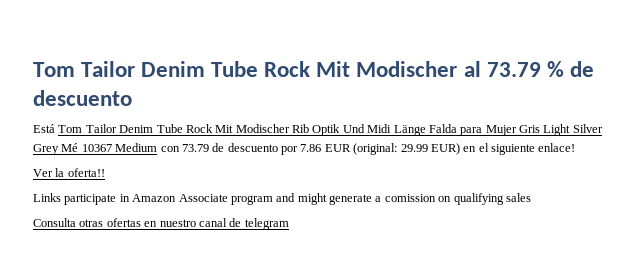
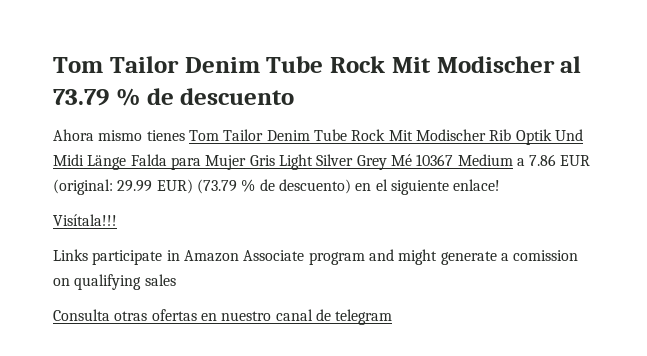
- Está Tom Tailor Denim Tube Rock Mit Modischer Rib Optik Und Midi Länge Falda para Mujer Gris Light Silver Grey Mé 10367 Medium con 73.79 de descuento por 7.86 EUR (original: 29.99 EUR) en el siguiente enlace!
+ Ahora mismo tienes Tom Tailor Denim Tube Rock Mit Modischer Rib Optik Und Midi Länge Falda para Mujer Gris Light Silver Grey Mé 10367 Medium a 7.86 EUR (original: 29.99 EUR) (73.79 % de descuento) en el siguiente enlace!
- Ver la oferta!!
+ Visítala!!!

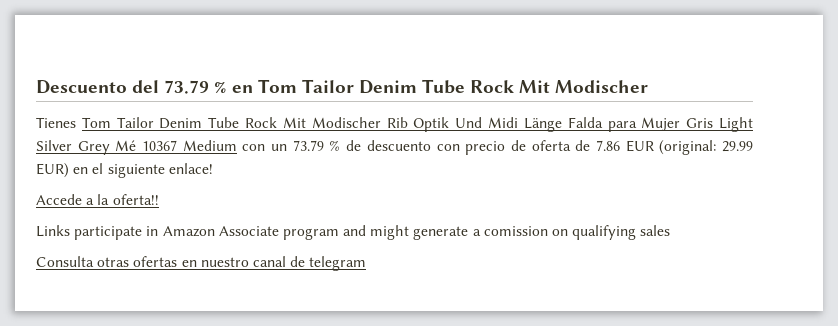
- Tom Tailor Denim Tube Rock Mit Modischer al 73.79 % de descuento
- Ahora mismo tienes Tom Tailor Denim Tube Rock Mit Modischer Rib Optik Und Midi Länge Falda para Mujer Gris Light Silver Grey Mé 10367 Medium a 7.86 EUR (original: 29.99 EUR) (73.79 % de descuento) en el siguiente enlace!
+ Descuento del 73.79 % en Tom Tailor Denim Tube Rock Mit Modischer
+ Tienes Tom Tailor Denim Tube Rock Mit Modischer Rib Optik Und Midi Länge Falda para Mujer Gris Light Silver Grey Mé 10367 Medium con un 73.79 % de descuento con precio de oferta de 7.86 EUR (original: 29.99 EUR) en el siguiente enlace!
- Visítala!!!
+ Accede a la oferta!!

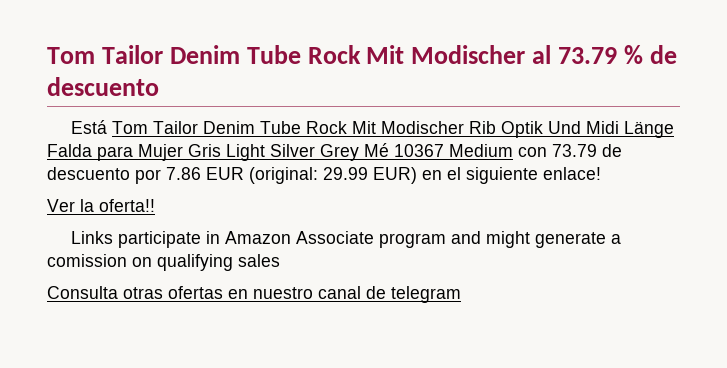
- Descuento del 73.79 % en Tom Tailor Denim Tube Rock Mit Modischer
- Tienes Tom Tailor Denim Tube Rock Mit Modischer Rib Optik Und Midi Länge Falda para Mujer Gris Light Silver Grey Mé 10367 Medium con un 73.79 % de descuento con precio de oferta de 7.86 EUR (original: 29.99 EUR) en el siguiente enlace!
+ Tom Tailor Denim Tube Rock Mit Modischer al 73.79 % de descuento
+ Está Tom Tailor Denim Tube Rock Mit Modischer Rib Optik Und Midi Länge Falda para Mujer Gris Light Silver Grey Mé 10367 Medium con 73.79 de descuento por 7.86 EUR (original: 29.99 EUR) en el siguiente enlace!
- Accede a la oferta!!
+ Ver la oferta!!

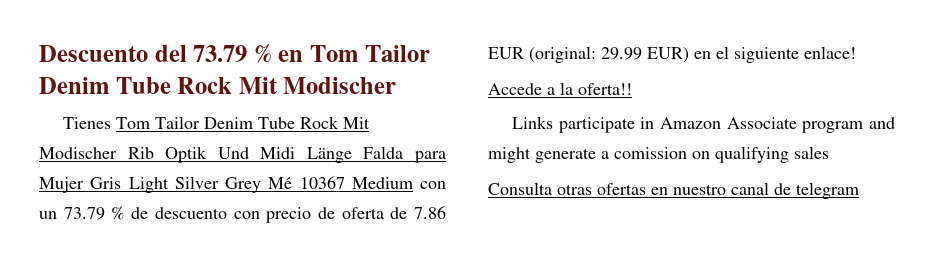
- Tom Tailor Denim Tube Rock Mit Modischer al 73.79 % de descuento
- Está Tom Tailor Denim Tube Rock Mit Modischer Rib Optik Und Midi Länge Falda para Mujer Gris Light Silver Grey Mé 10367 Medium con 73.79 de descuento por 7.86 EUR (original: 29.99 EUR) en el siguiente enlace!
+ Descuento del 73.79 % en Tom Tailor Denim Tube Rock Mit Modischer
+ Tienes Tom Tailor Denim Tube Rock Mit Modischer Rib Optik Und Midi Länge Falda para Mujer Gris Light Silver Grey Mé 10367 Medium con un 73.79 % de descuento con precio de oferta de 7.86 EUR (original: 29.99 EUR) en el siguiente enlace!
- Ver la oferta!!
+ Accede a la oferta!!

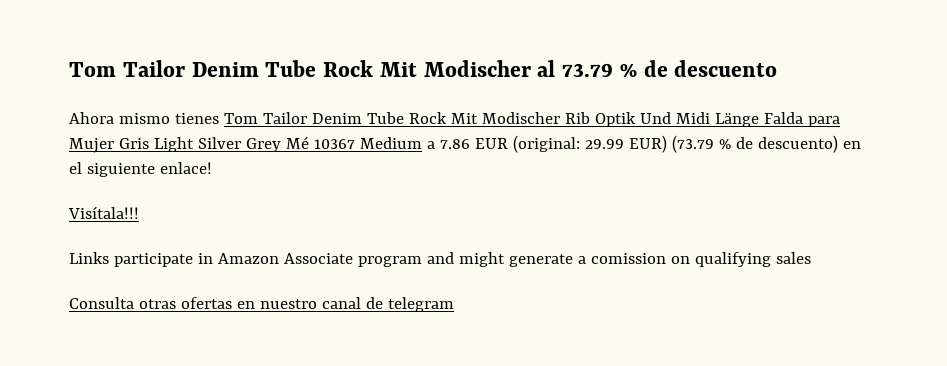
- Descuento del 73.79 % en Tom Tailor Denim Tube Rock Mit Modischer
- Tienes Tom Tailor Denim Tube Rock Mit Modischer Rib Optik Und Midi Länge Falda para Mujer Gris Light Silver Grey Mé 10367 Medium con un 73.79 % de descuento con precio de oferta de 7.86 EUR (original: 29.99 EUR) en el siguiente enlace!
+ Tom Tailor Denim Tube Rock Mit Modischer al 73.79 % de descuento
+ Ahora mismo tienes Tom Tailor Denim Tube Rock Mit Modischer Rib Optik Und Midi Länge Falda para Mujer Gris Light Silver Grey Mé 10367 Medium a 7.86 EUR (original: 29.99 EUR) (73.79 % de descuento) en el siguiente enlace!
- Accede a la oferta!!
+ Visítala!!!

